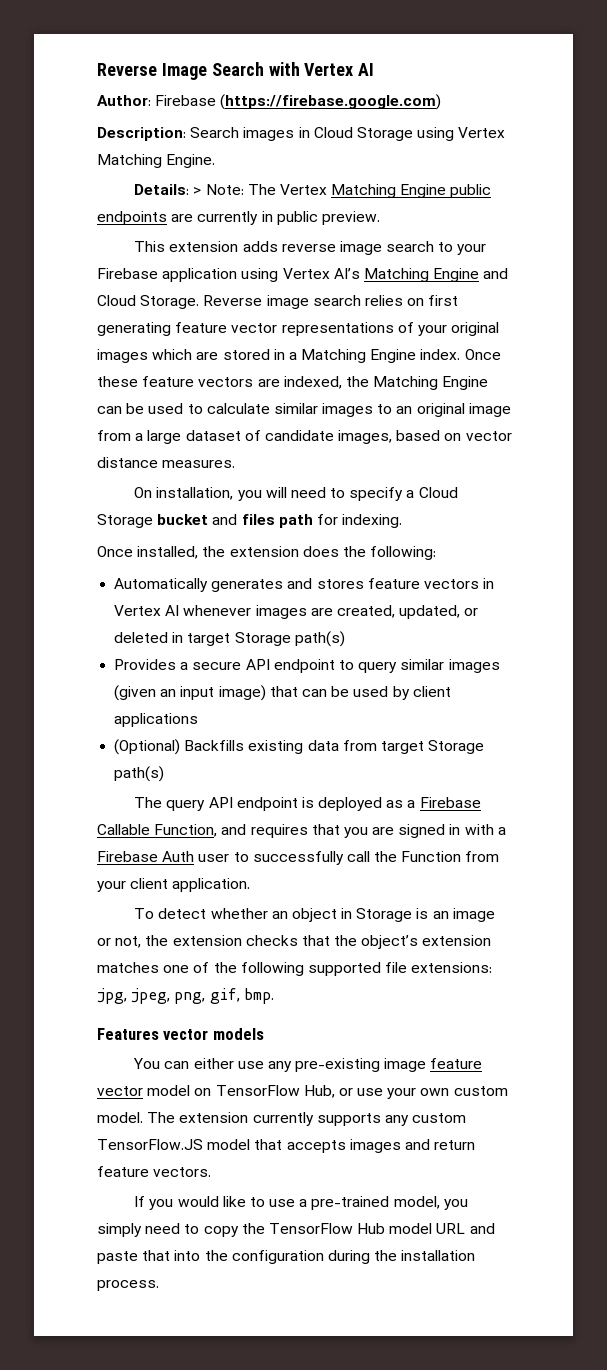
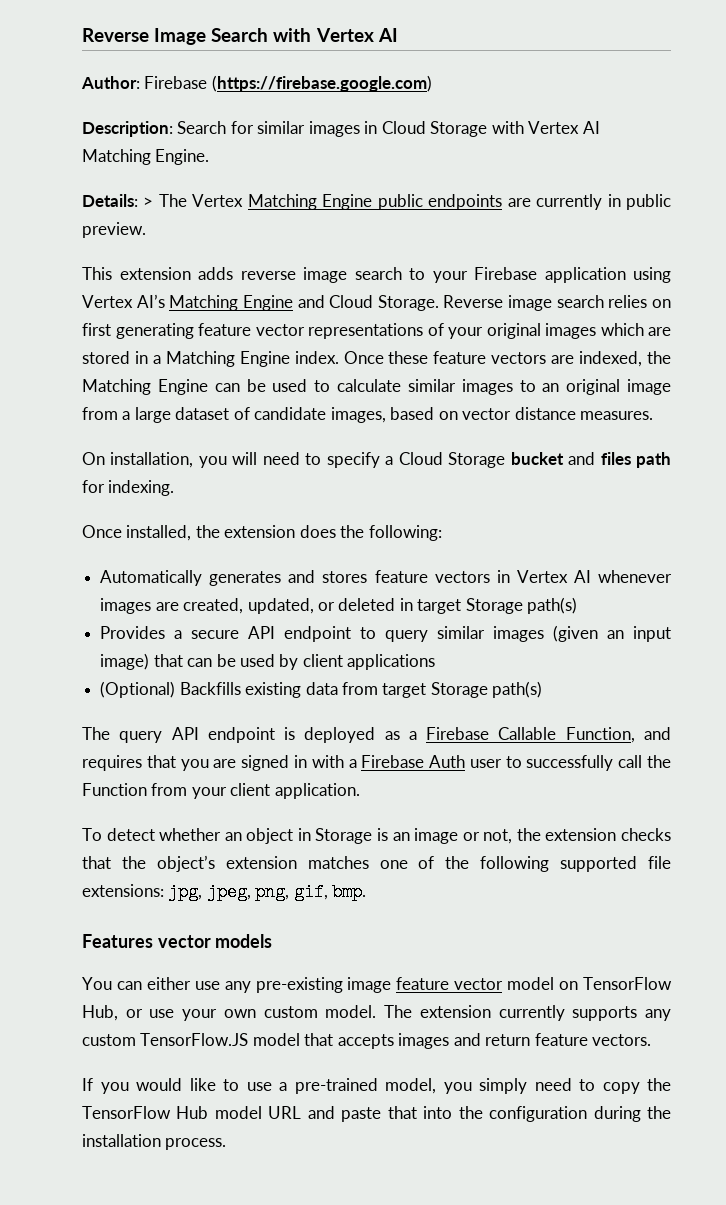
- Description: Search images in Cloud Storage using Vertex Matching Engine.
+ Description: Search for similar images in Cloud Storage with Vertex AI Matching Engine.
- Details: > Note: The Vertex Matching Engine public endpoints are currently in public preview.
+ Details: > The Vertex Matching Engine public endpoints are currently in public preview.

